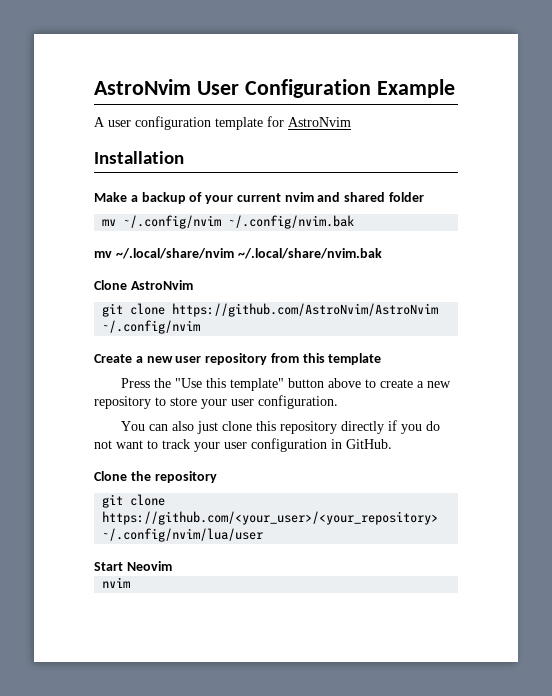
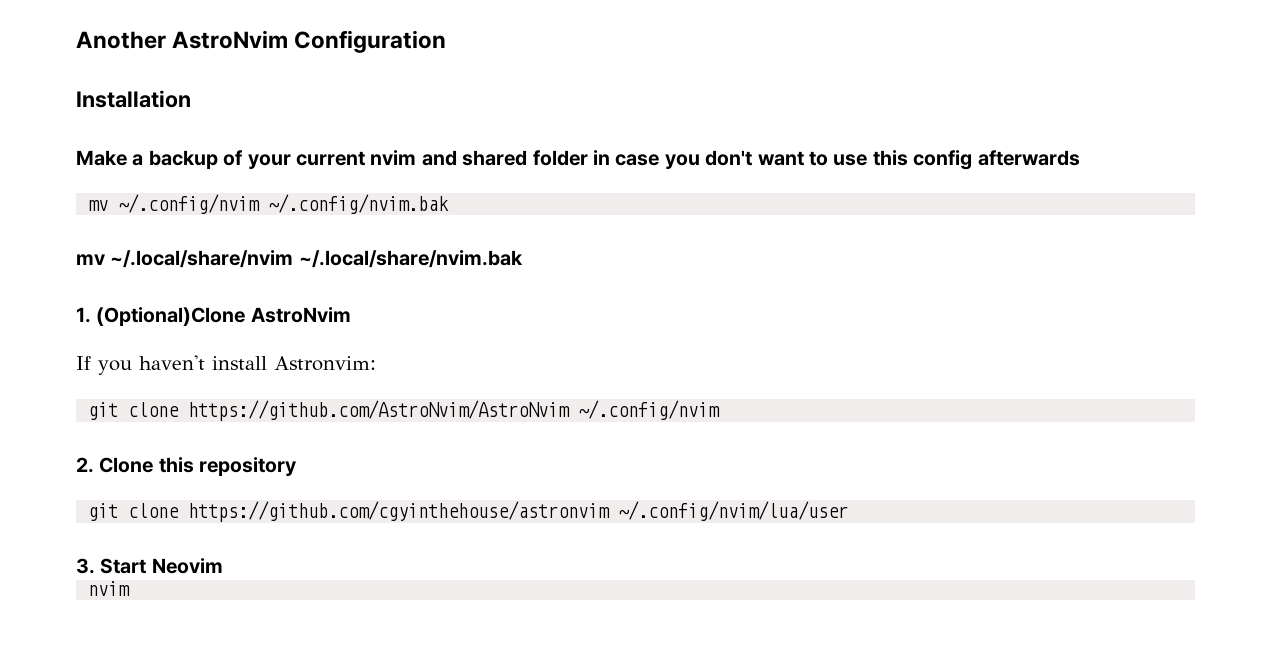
- AstroNvim User Configuration Example
- A user configuration template for AstroNvim
+ Another AstroNvim Configuration
- Make a backup of your current nvim and shared folder
+ Make a backup of your current nvim and shared folder in case you don't want to use this config afterwards
- Clone AstroNvim
+ 1. (Optional)Clone AstroNvim
+ If you haven't install Astronvim:
- Create a new user repository from this template
- Press the "Use this template" button above to create a new repository to store your user configuration.
- You can also just clone this repository directly if you do not want to track your user configuration in GitHub.
- Clone the repository
+ 2. Clone this repository
- git clone https://github.com/<your_user>/<your_repository> ~/.config/nvim/lua/user
+ git clone https://github.com/cgyinthehouse/astronvim ~/.config/nvim/lua/user
- Start Neovim
+ 3. Start Neovim

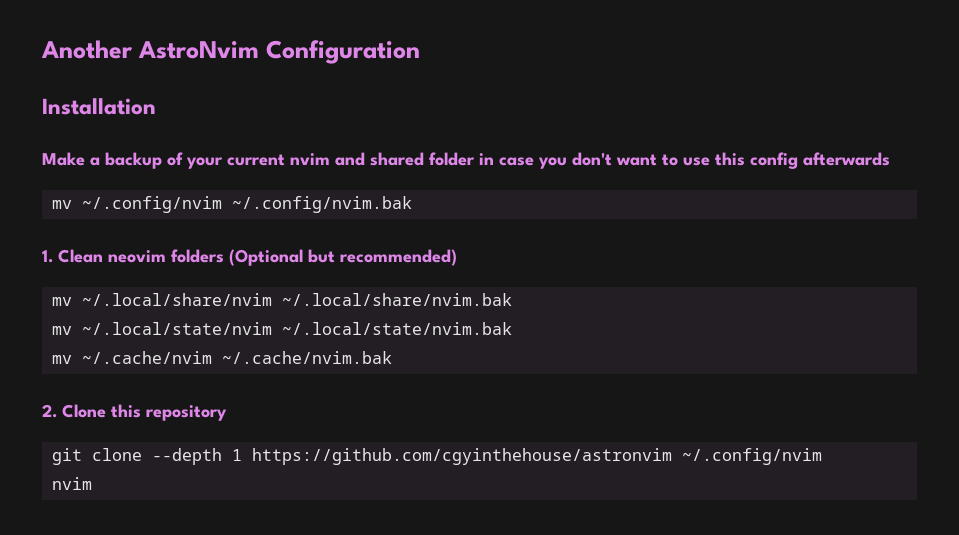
+ 1. Clean neovim folders (Optional but recommended)
  mv ~/.local/share/nvim ~/.local/share/nvim.bak
- 1. (Optional)Clone AstroNvim
- If you haven't install Astronvim:
- git clone https://github.com/AstroNvim/AstroNvim ~/.config/nvim
+ mv ~/.local/state/nvim ~/.local/state/nvim.bak
+ mv ~/.cache/nvim ~/.cache/nvim.bak
- git clone https://github.com/cgyinthehouse/astronvim ~/.config/nvim/lua/user
- 3. Start Neovim
+ git clone --depth 1 https://github.com/cgyinthehouse/astronvim ~/.config/nvim

